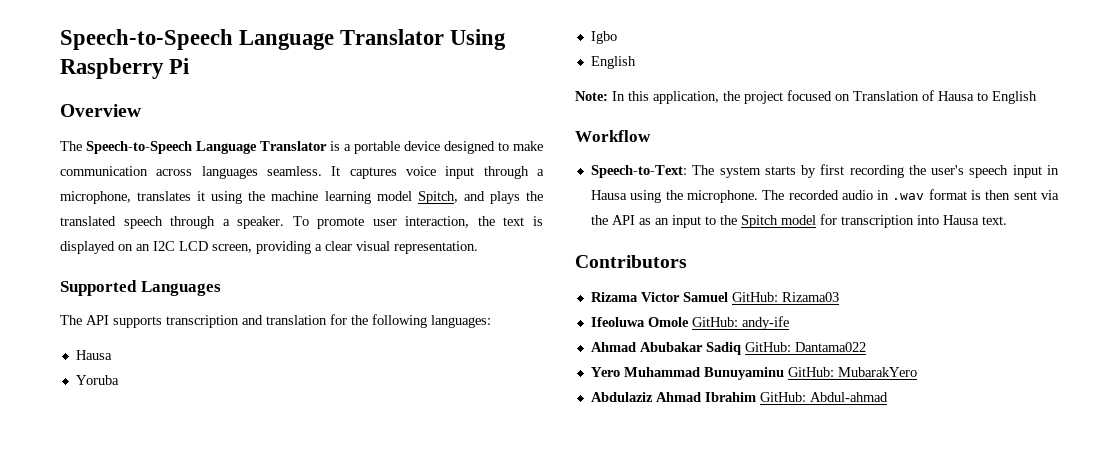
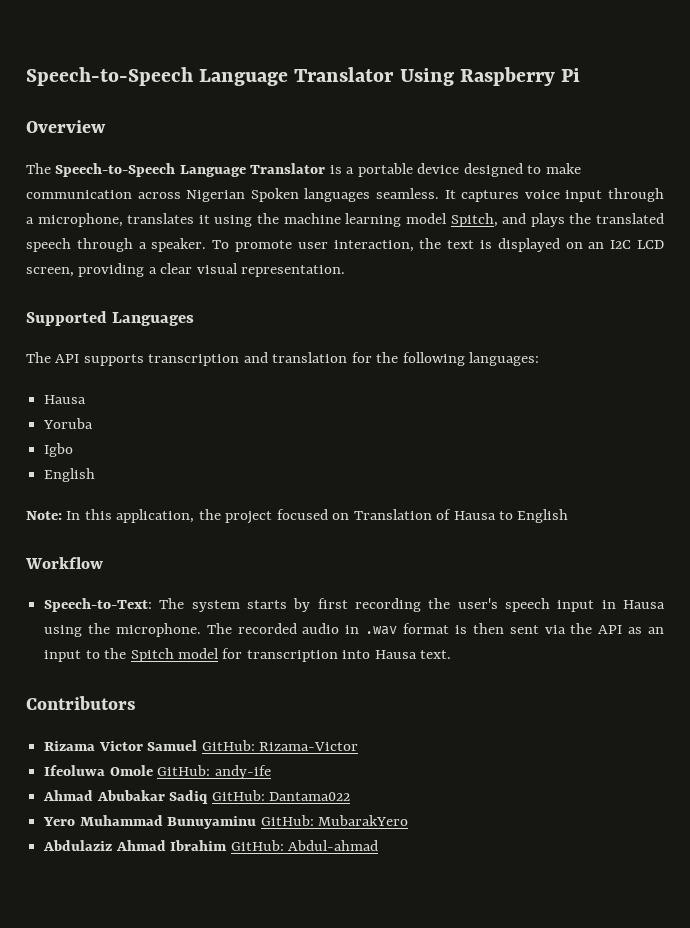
- The Speech-to-Speech Language Translator is a portable device designed to make communication across languages seamless.
+ The Speech-to-Speech Language Translator is a portable device designed to make communication across Nigerian Spoken languages seamless.
- Rizama Victor Samuel GitHub: Rizama03
+ Rizama Victor Samuel GitHub: Rizama-Victor

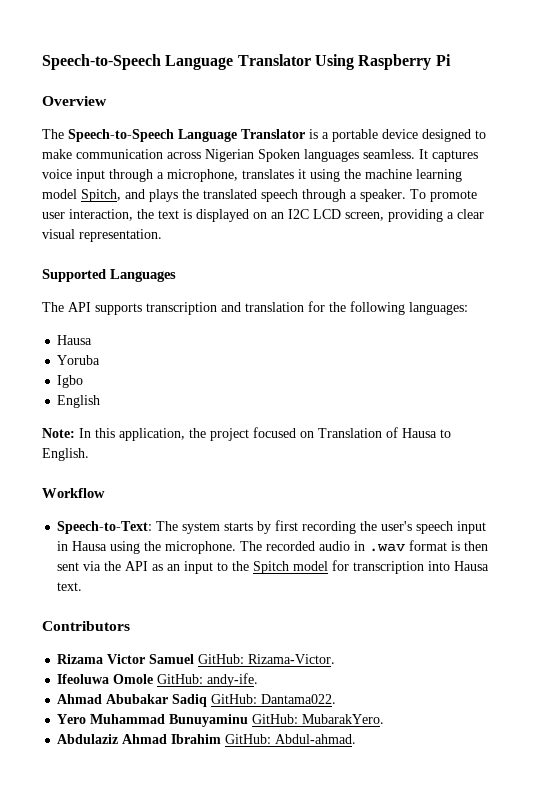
- Note: In this application, the project focused on Translation of Hausa to English
+ Note: In this application, the project focused on Translation of Hausa to English.
- Rizama Victor Samuel GitHub: Rizama-Victor
+ Rizama Victor Samuel GitHub: Rizama-Victor.
- Ifeoluwa Omole GitHub: andy-ife
+ Ifeoluwa Omole GitHub: andy-ife.
- Ahmad Abubakar Sadiq GitHub: Dantama022
+ Ahmad Abubakar Sadiq GitHub: Dantama022.
- Yero Muhammad Bunuyaminu GitHub: MubarakYero
+ Yero Muhammad Bunuyaminu GitHub: MubarakYero.
- Abdulaziz Ahmad Ibrahim GitHub: Abdul-ahmad
+ Abdulaziz Ahmad Ibrahim GitHub: Abdul-ahmad.

